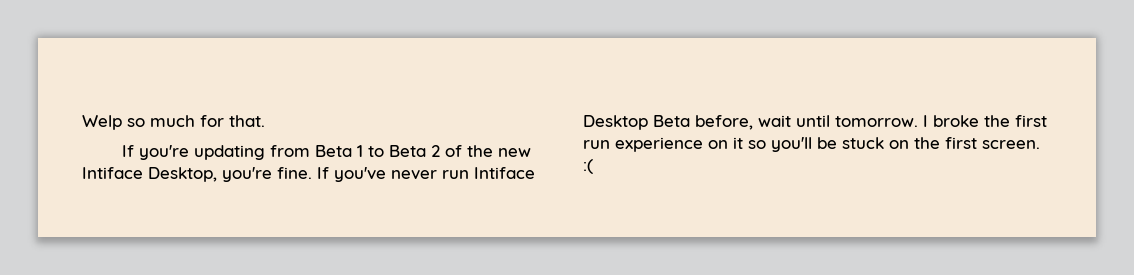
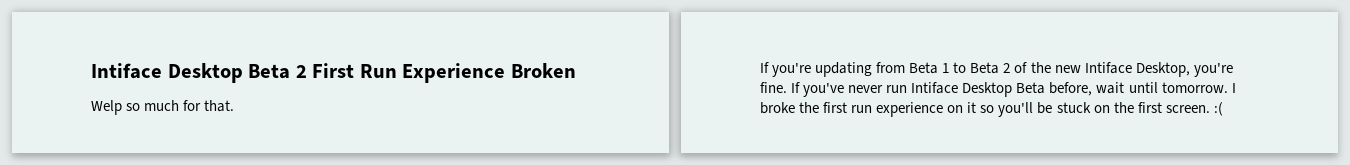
+ Intiface Desktop Beta 2 First Run Experience Broken

